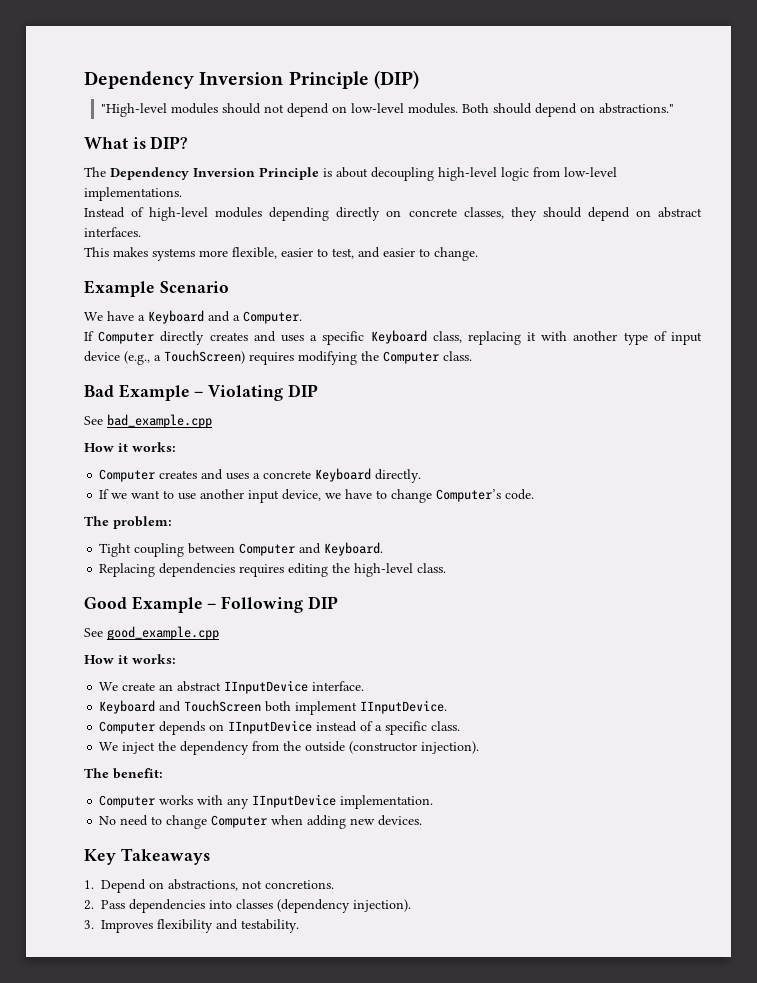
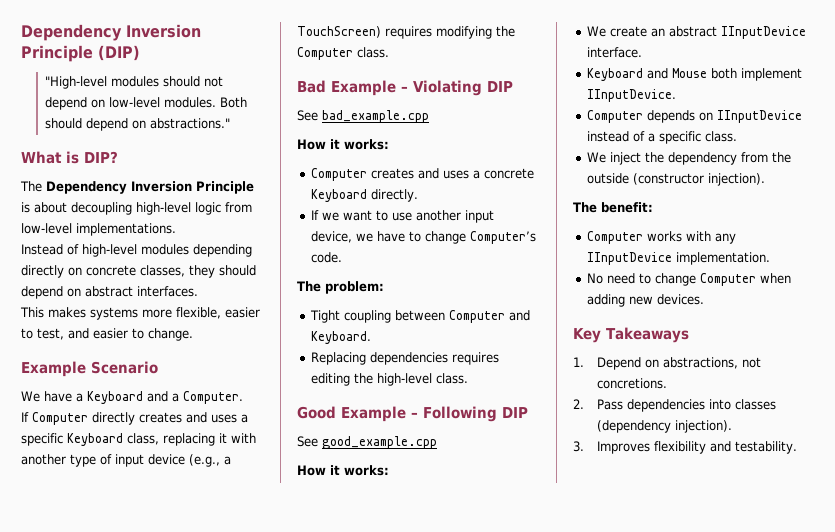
- Keyboard and TouchScreen both implement IInputDevice.
+ Keyboard and Mouse both implement IInputDevice.

